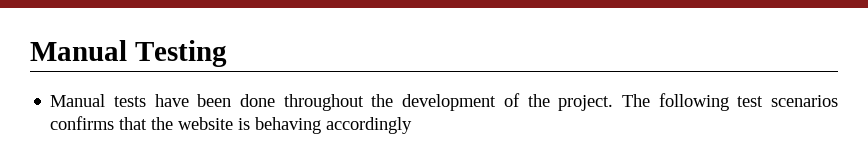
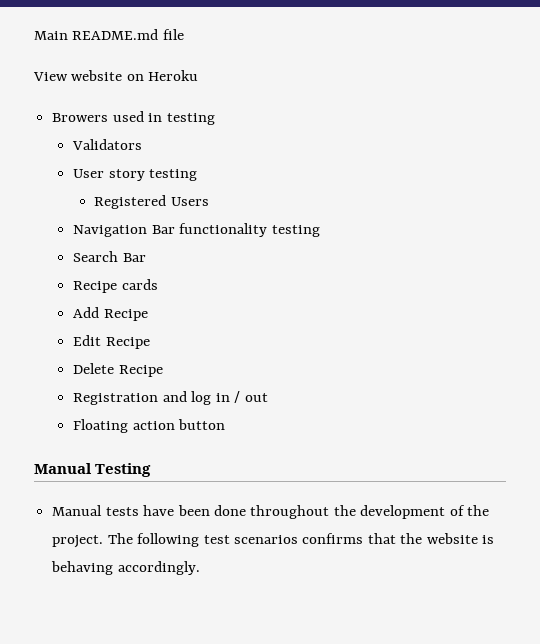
+ Main README.md file
+ View website on Heroku
+ Browers used in testing
+ Validators
+ User story testing
+ Registered Users
+ Navigation Bar functionality testing
+ Search Bar
+ Recipe cards
+ Add Recipe
+ Edit Recipe
+ Delete Recipe
+ Registration and log in / out
+ Floating action button
- The following test scenarios confirms that the website is behaving accordingly
+ The following test scenarios confirms that the website is behaving accordingly.

